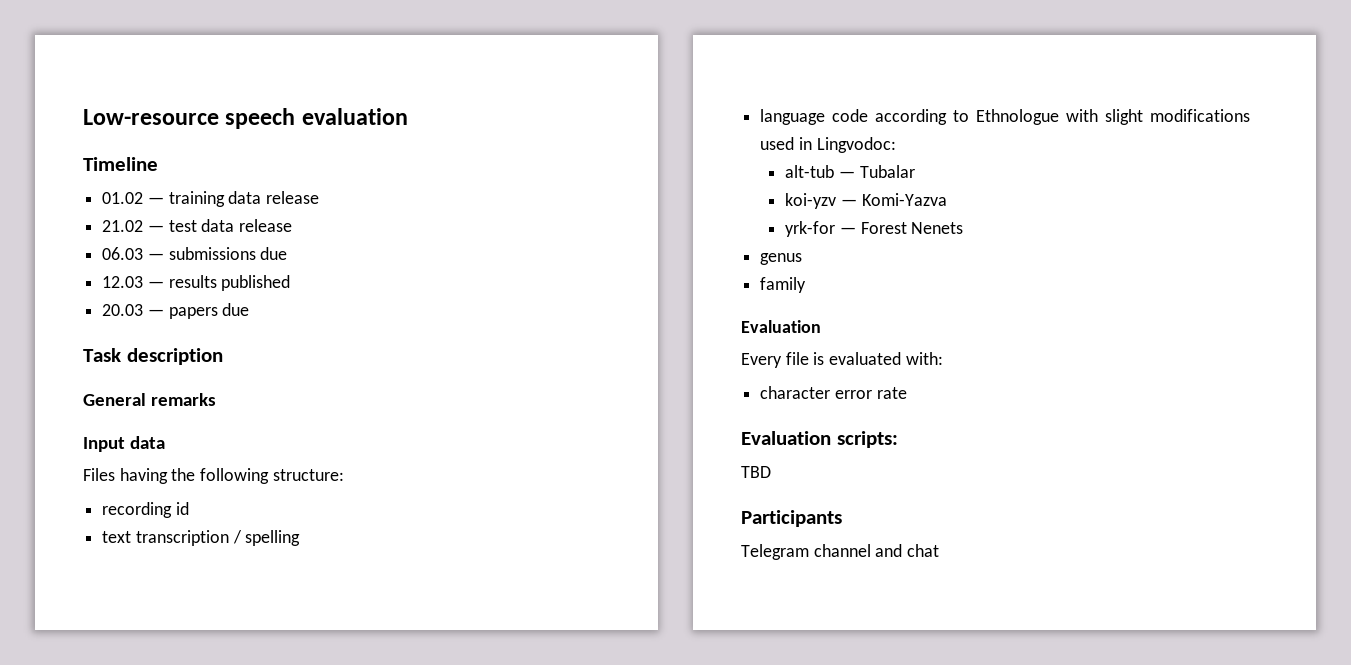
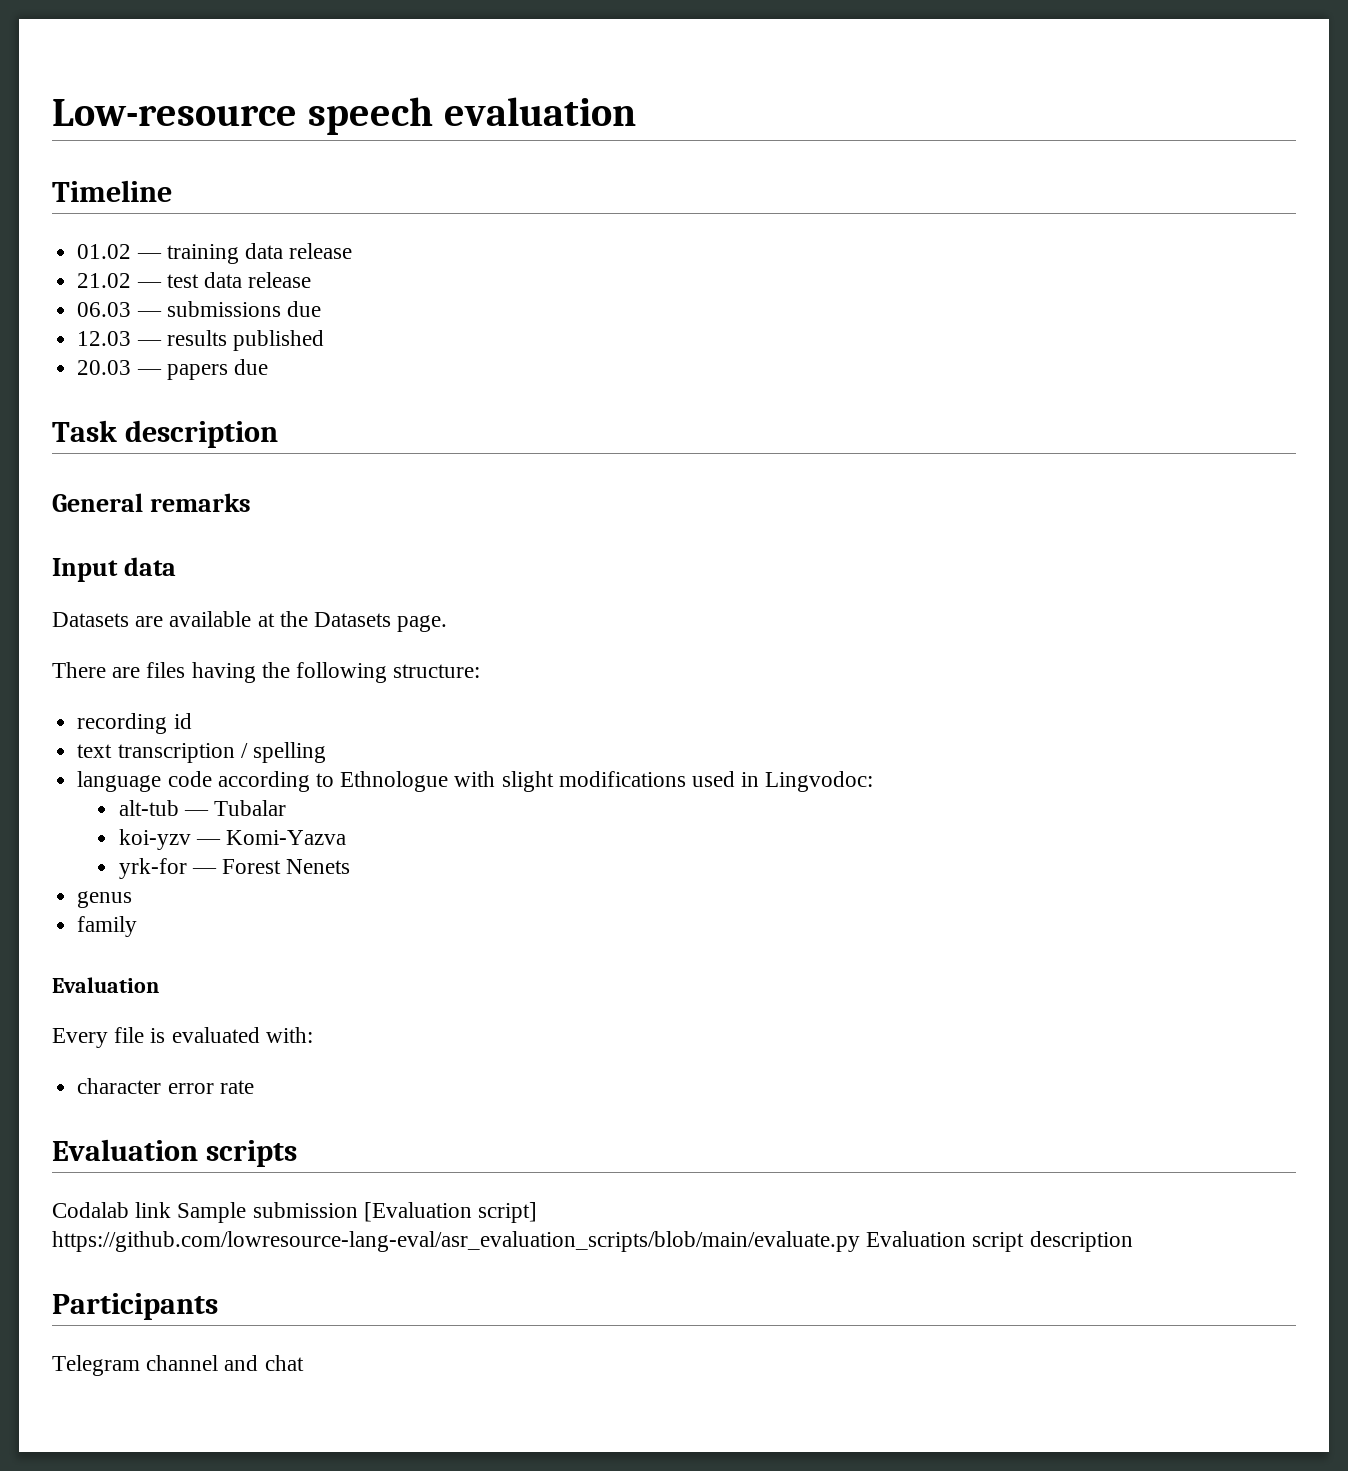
- Files having the following structure:
+ Datasets are available at the Datasets page.
+ There are files having the following structure:
- Evaluation scripts:
- TBD
+ Evaluation scripts
+ Codalab link Sample submission [Evaluation script] https://github.com/lowresource-lang-eval/asr_evaluation_scripts/blob/main/evaluate.py Evaluation script description

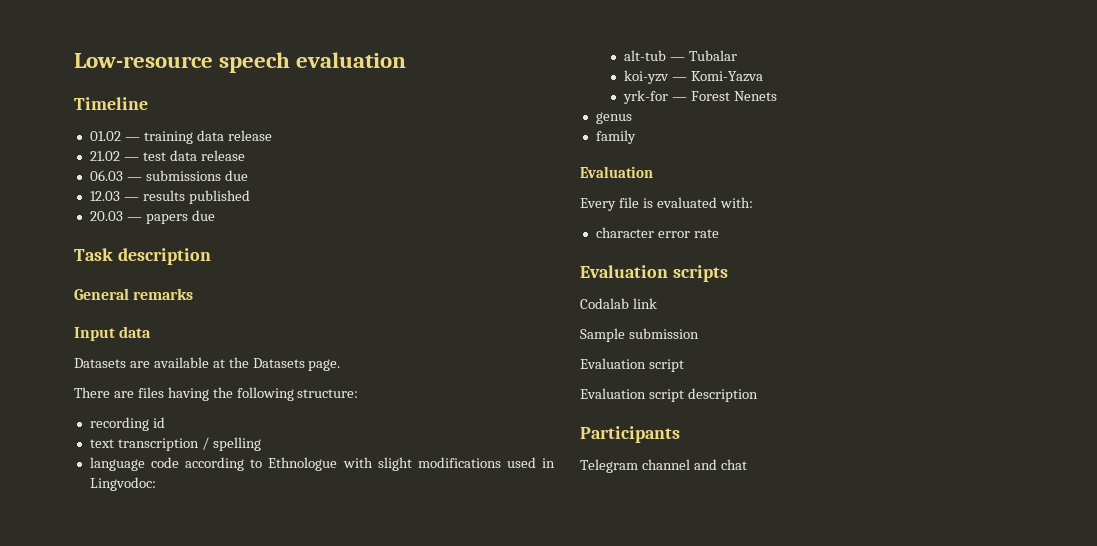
- Codalab link Sample submission [Evaluation script] https://github.com/lowresource-lang-eval/asr_evaluation_scripts/blob/main/evaluate.py Evaluation script description
+ Codalab link
+ Sample submission
+ Evaluation script
+ Evaluation script description

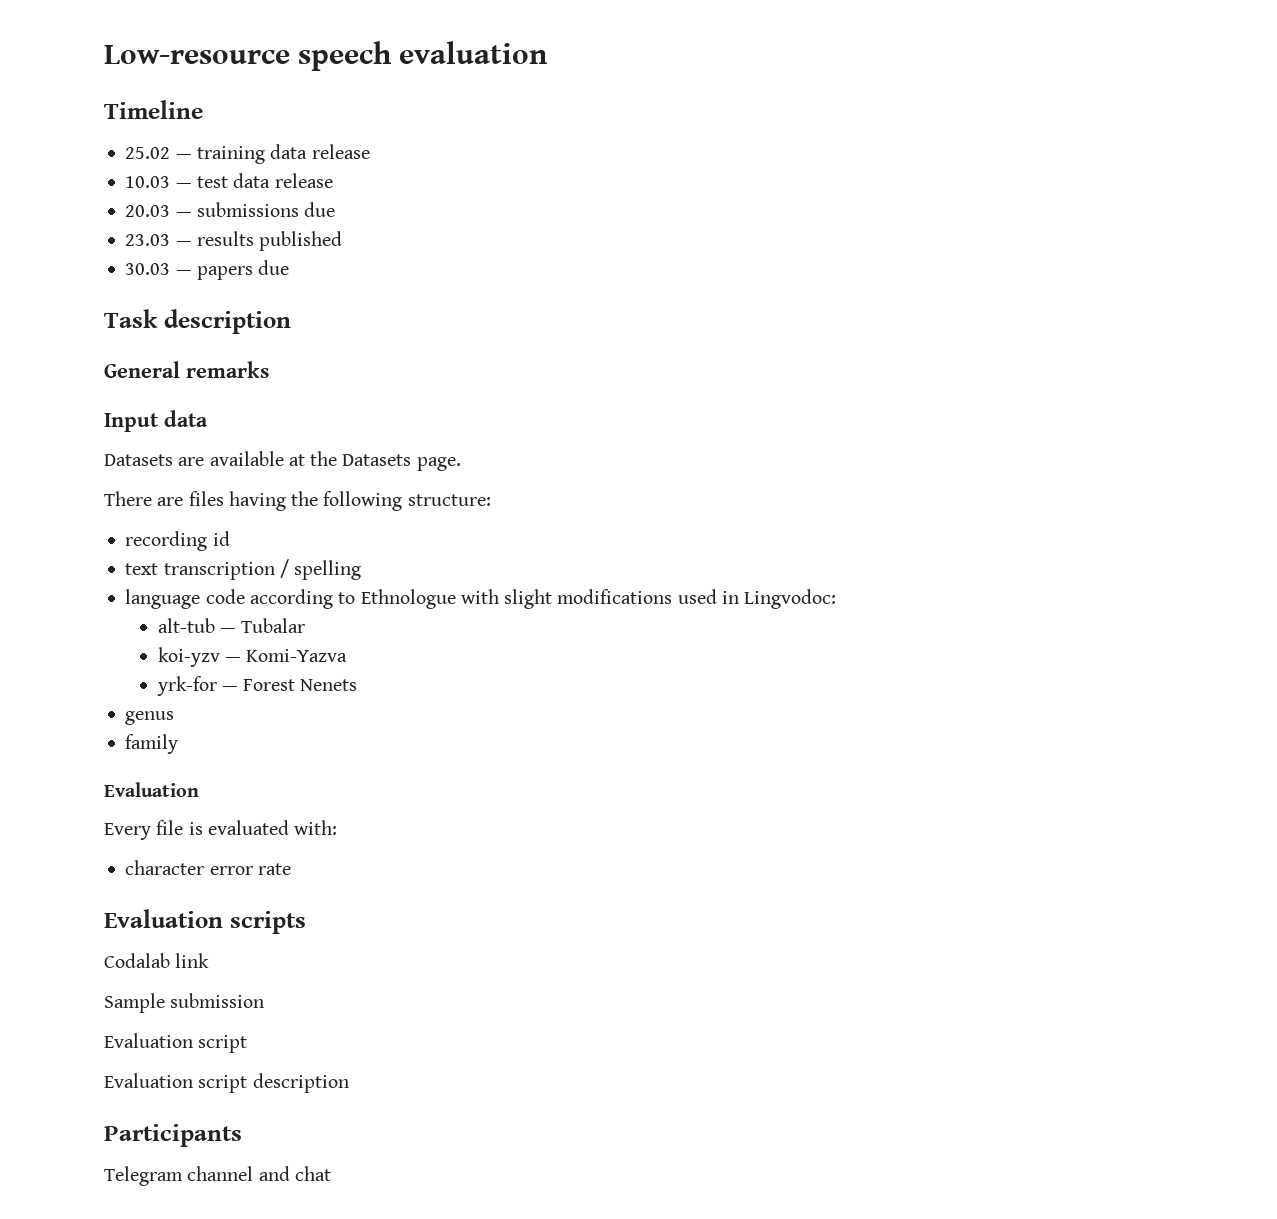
- 01.02 — training data release
+ 25.02 — training data release
- 21.02 — test data release
+ 10.03 — test data release
- 06.03 — submissions due
+ 20.03 — submissions due
- 12.03 — results published
+ 23.03 — results published
- 20.03 — papers due
+ 30.03 — papers due

